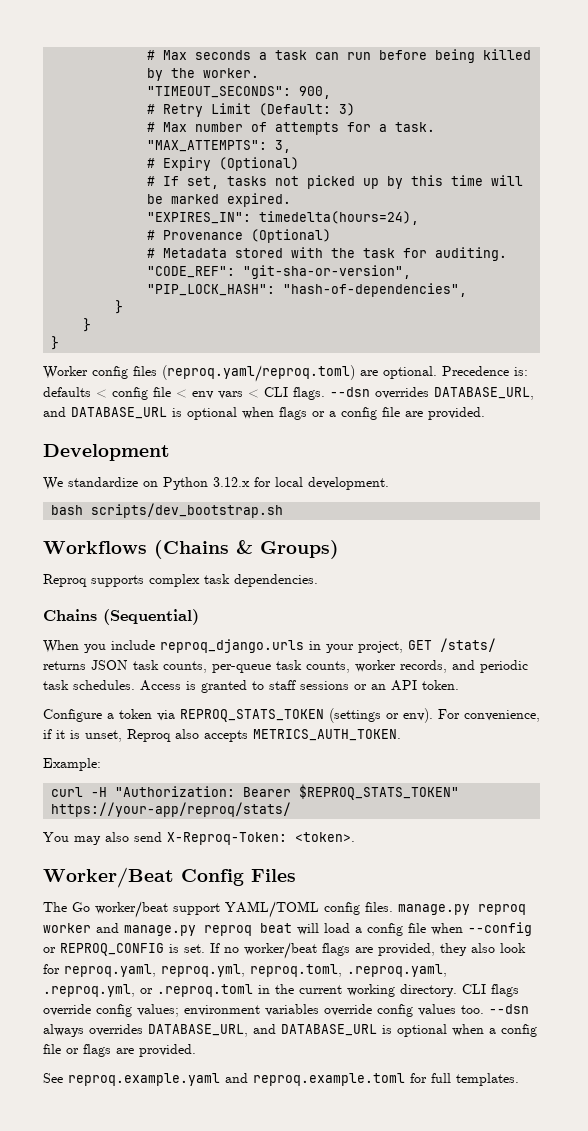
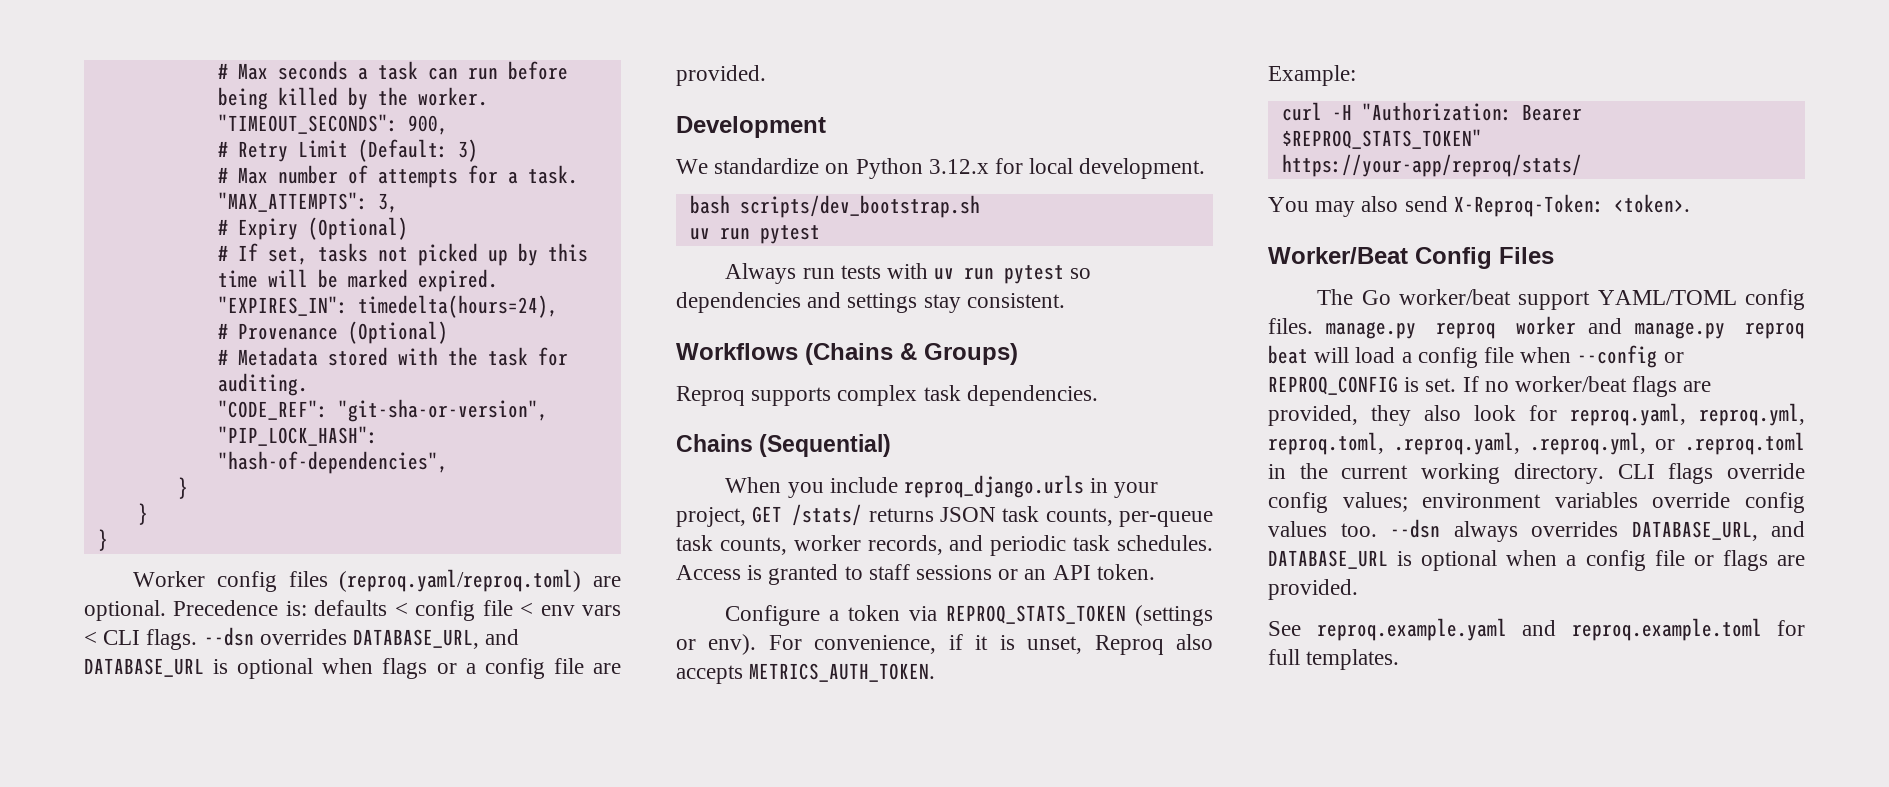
  bash scripts/dev_bootstrap.sh
+ uv run pytest
+ Always run tests with uv run pytest so dependencies and settings stay consistent.

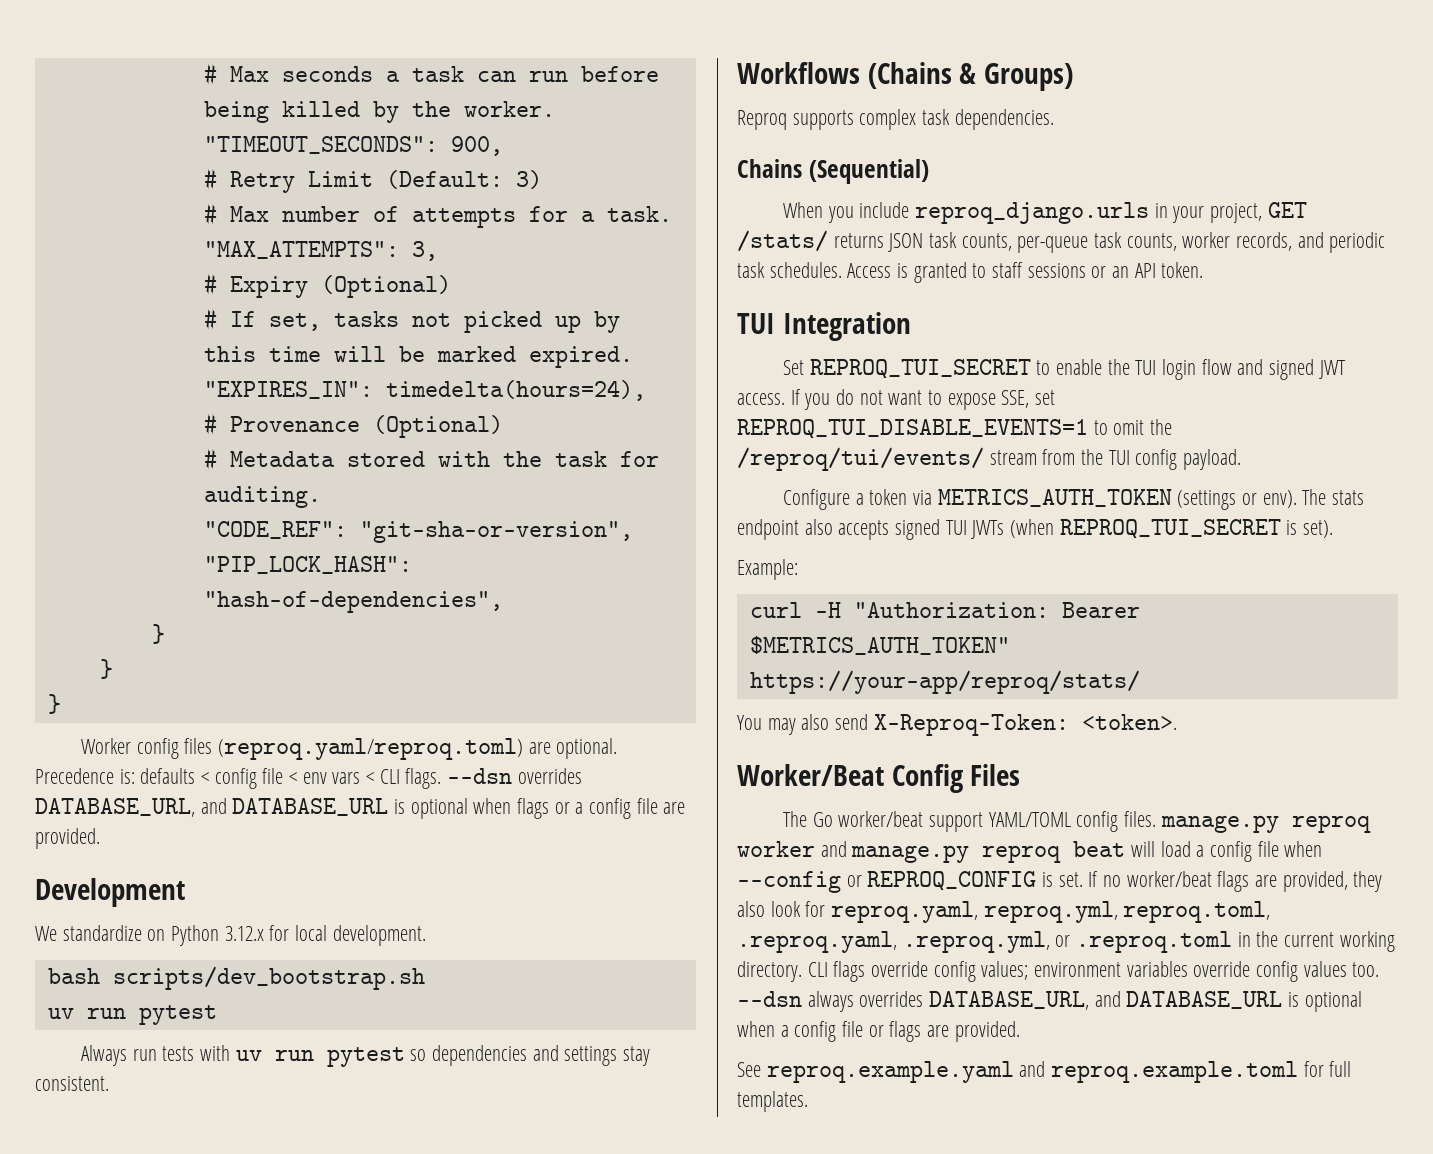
+ TUI Integration
+ Set REPROQ_TUI_SECRET to enable the TUI login flow and signed JWT access. If you do not want to expose SSE, set REPROQ_TUI_DISABLE_EVENTS=1 to omit the /reproq/tui/events/ stream from the TUI config payload.
- Configure a token via REPROQ_STATS_TOKEN (settings or env).
+ Configure a token via METRICS_AUTH_TOKEN (settings or env).
- For convenience, if it is unset, Reproq also accepts METRICS_AUTH_TOKEN.
+ The stats endpoint also accepts signed TUI JWTs (when REPROQ_TUI_SECRET is set).
- curl -H "Authorization: Bearer $REPROQ_STATS_TOKEN" https://your-app/reproq/stats/
+ curl -H "Authorization: Bearer $METRICS_AUTH_TOKEN" https://your-app/reproq/stats/

